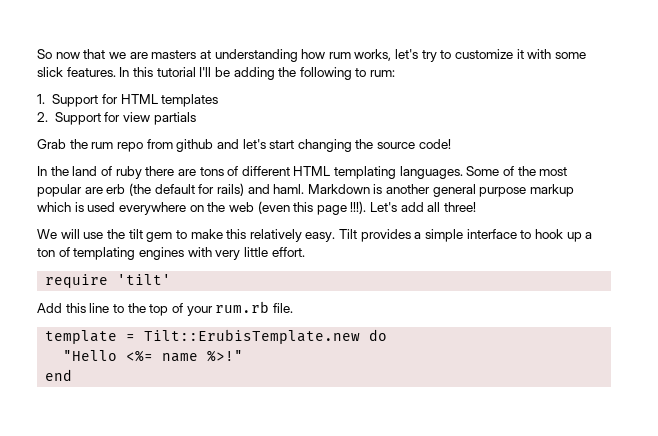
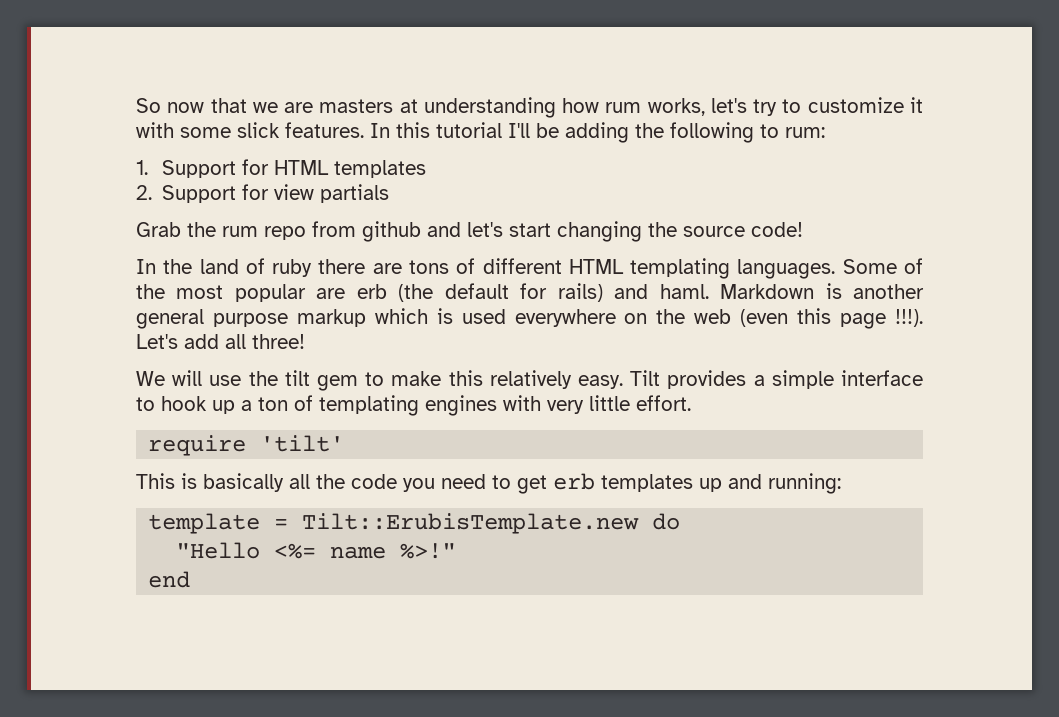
- Add this line to the top of your rum.rb file.
+ This is basically all the code you need to get erb templates up and running:

